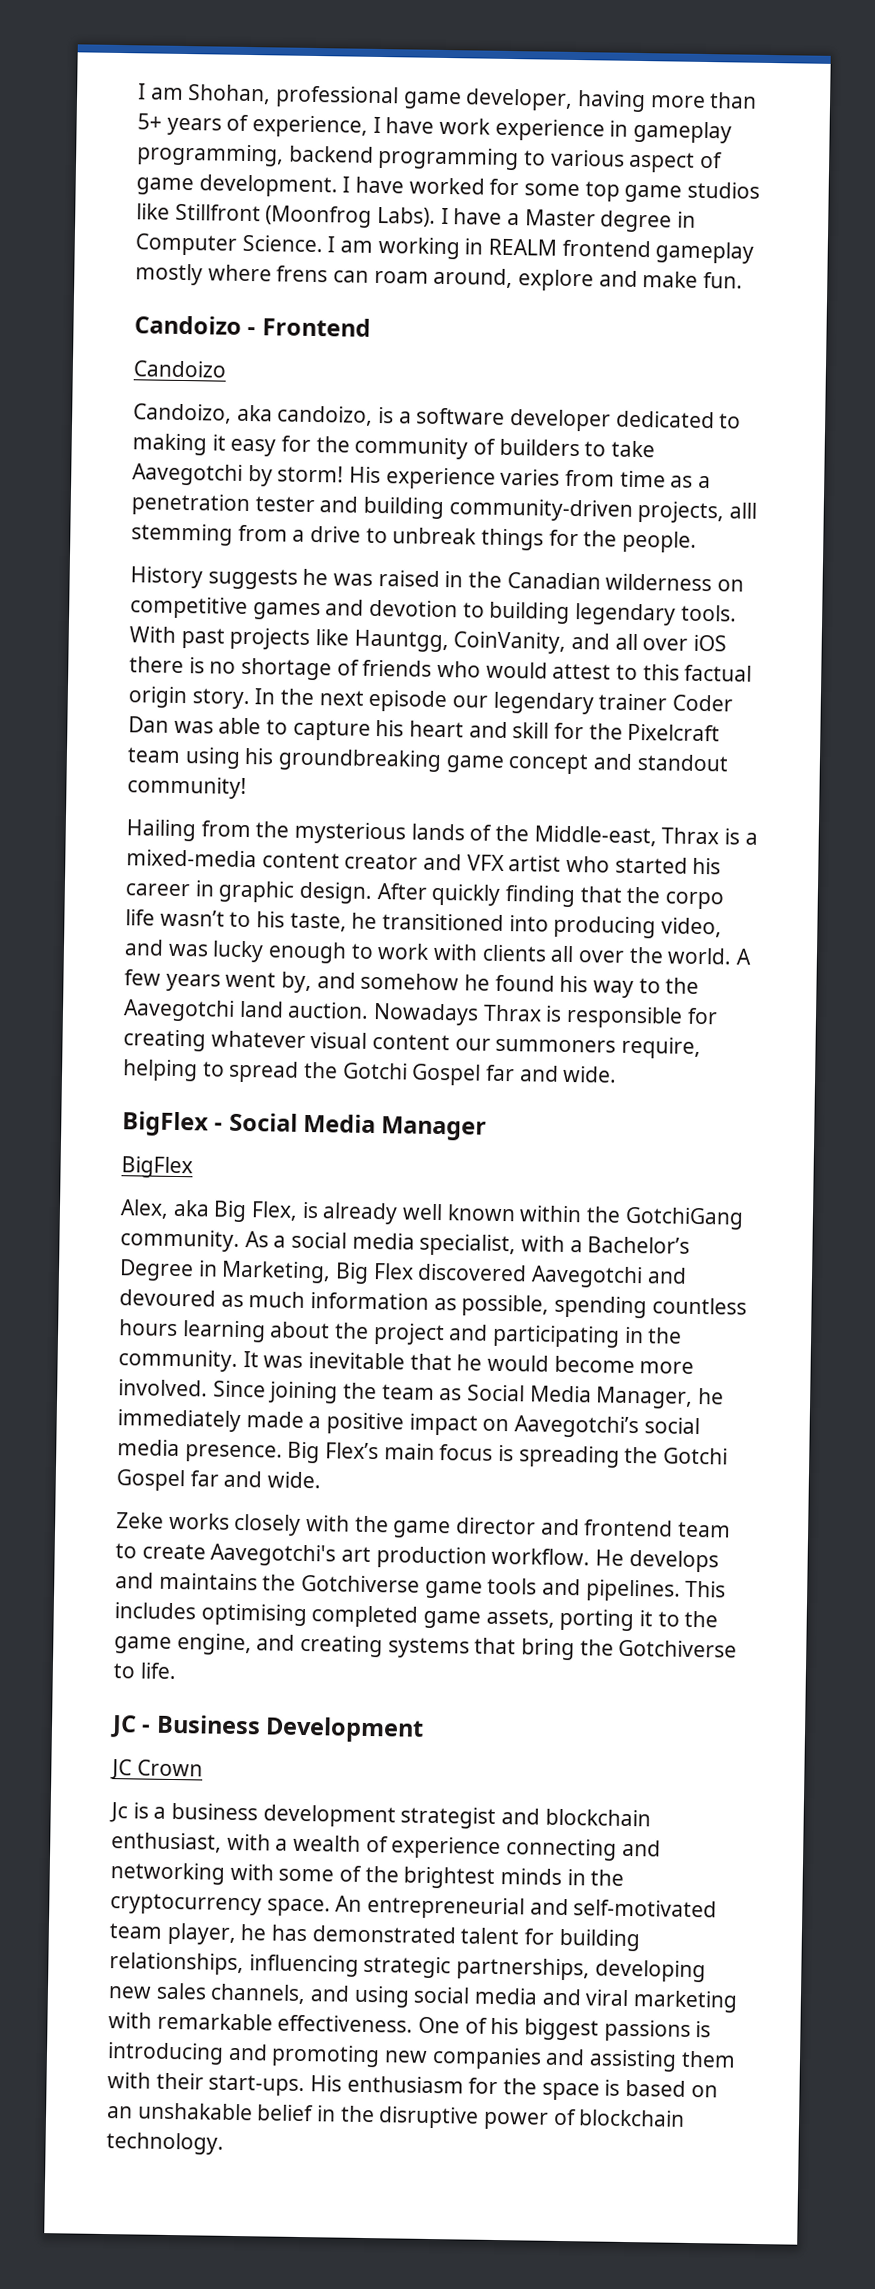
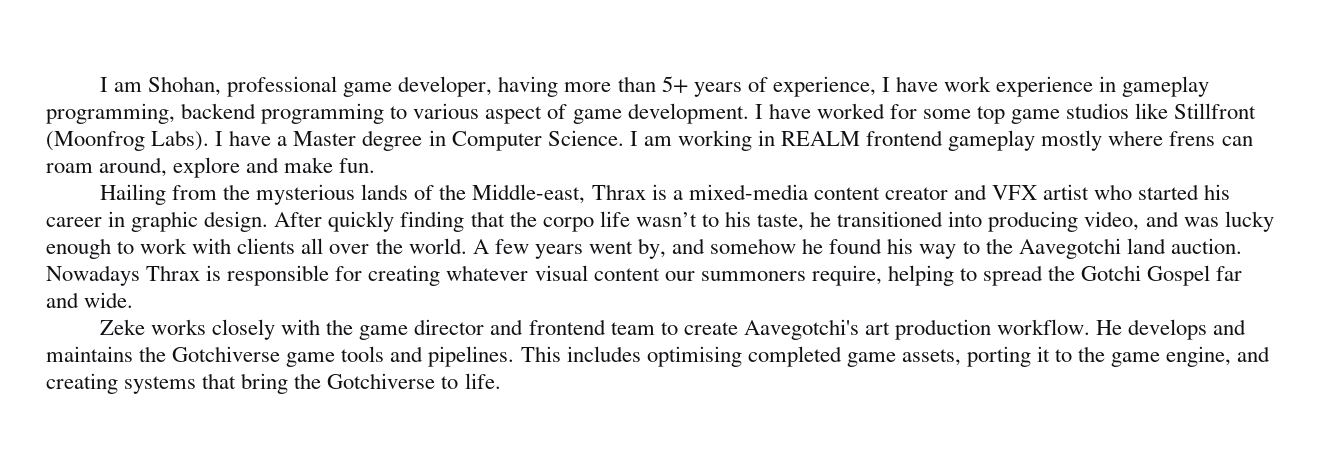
- Candoizo - Frontend
- Candoizo
- Candoizo, aka candoizo, is a software developer dedicated to making it easy for the community of builders to take Aavegotchi by storm! His experience varies from time as a penetration tester and building community-driven projects, alll stemming from a drive to unbreak things for the people.
- History suggests he was raised in the Canadian wilderness on competitive games and devotion to building legendary tools. With past projects like Hauntgg, CoinVanity, and all over iOS there is no shortage of friends who would attest to this factual origin story. In the next episode our legendary trainer Coder Dan was able to capture his heart and skill for the Pixelcraft team using his groundbreaking game concept and standout community!
- BigFlex - Social Media Manager
- BigFlex
- Alex, aka Big Flex, is already well known within the GotchiGang community. As a social media specialist, with a Bachelor’s Degree in Marketing, Big Flex discovered Aavegotchi and devoured as much information as possible, spending countless hours learning about the project and participating in the community. It was inevitable that he would become more involved. Since joining the team as Social Media Manager, he immediately made a positive impact on Aavegotchi’s social media presence. Big Flex’s main focus is spreading the Gotchi Gospel far and wide.
- JC - Business Development
- JC Crown
- Jc is a business development strategist and blockchain enthusiast, with a wealth of experience connecting and networking with some of the brightest minds in the cryptocurrency space. An entrepreneurial and self-motivated team player, he has demonstrated talent for building relationships, influencing strategic partnerships, developing new sales channels, and using social media and viral marketing with remarkable effectiveness. One of his biggest passions is introducing and promoting new companies and assisting them with their start-ups. His enthusiasm for the space is based on an unshakable belief in the disruptive power of blockchain technology.

